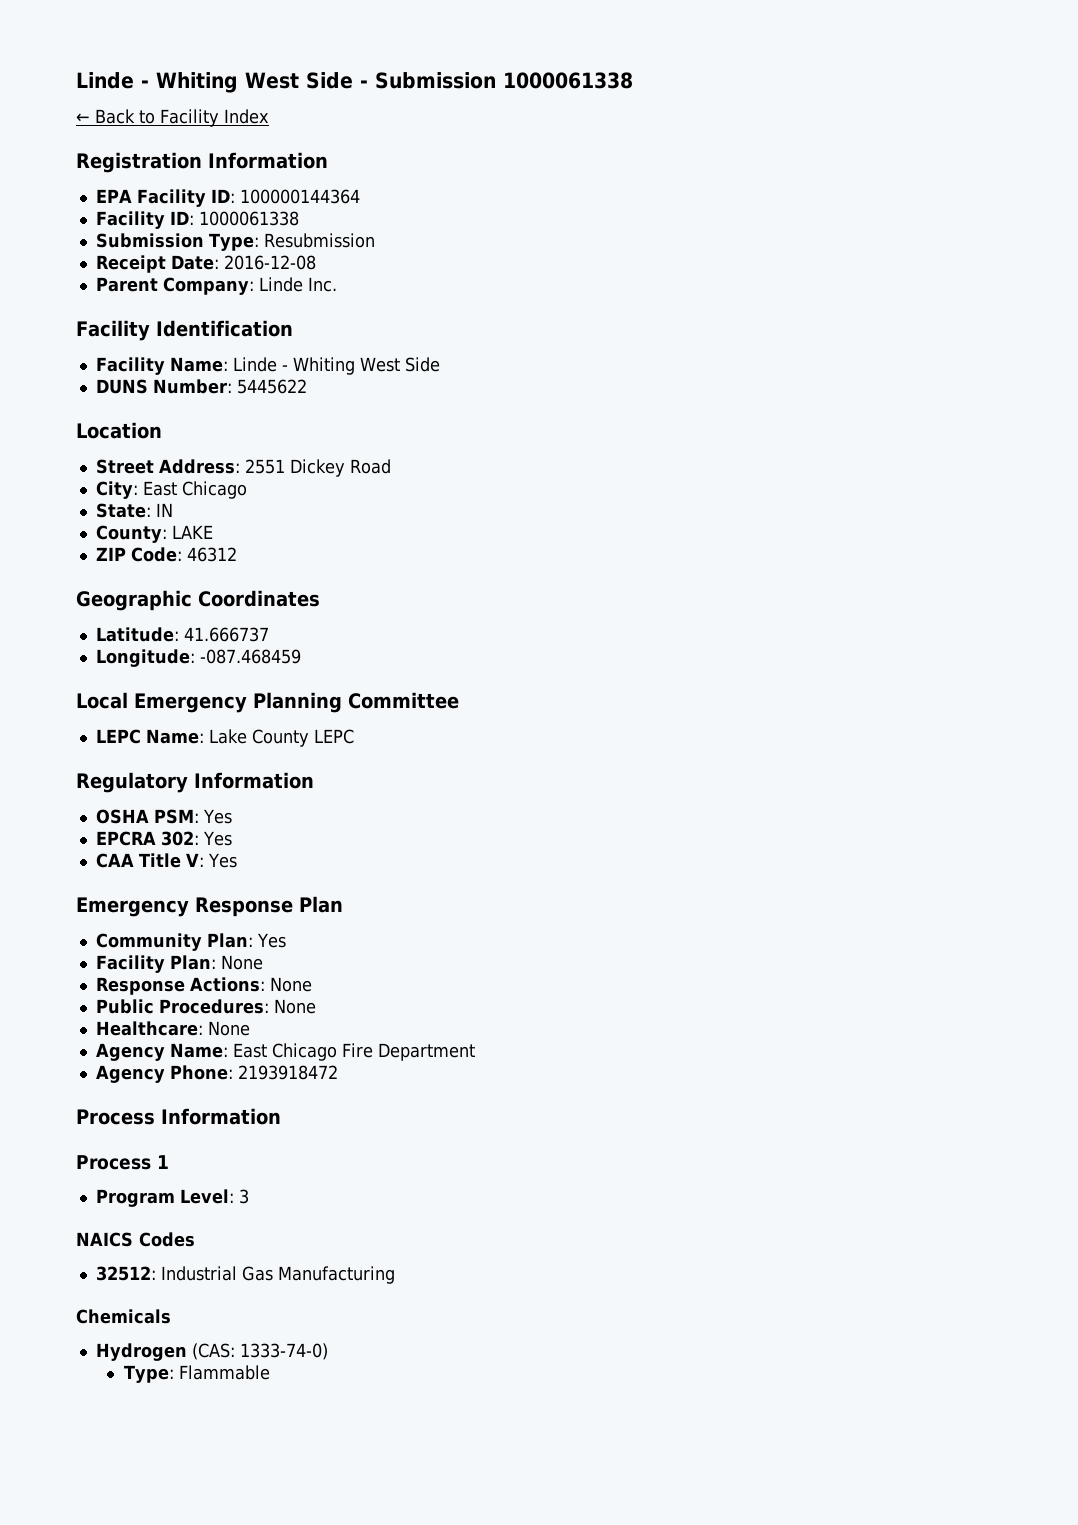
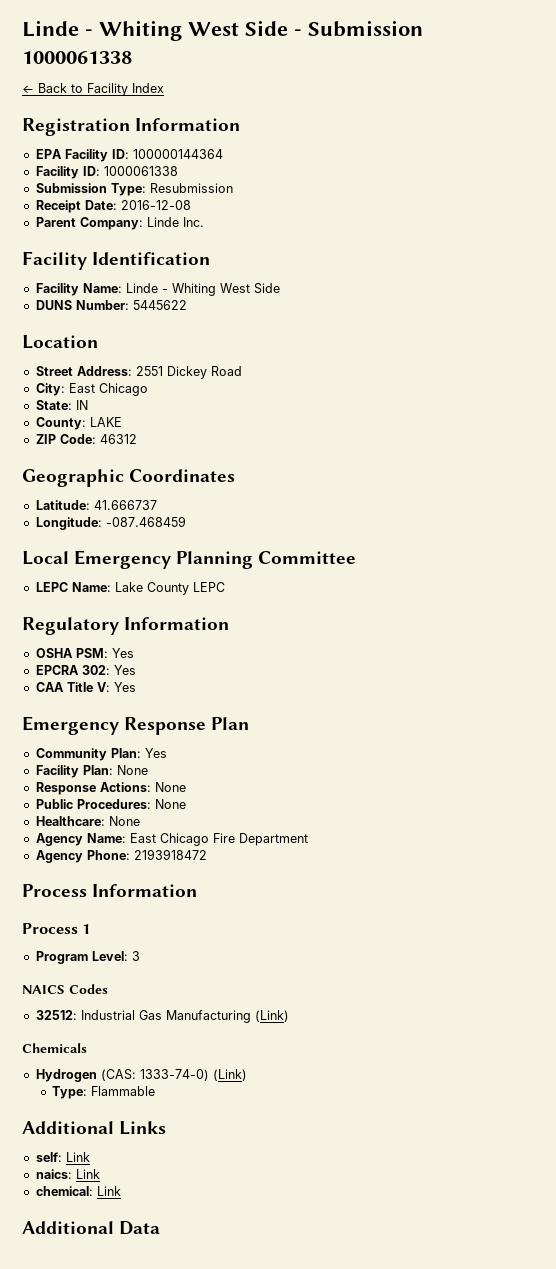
- 32512: Industrial Gas Manufacturing
+ 32512: Industrial Gas Manufacturing (Link)
- Hydrogen (CAS: 1333-74-0)
+ Hydrogen (CAS: 1333-74-0) (Link)
+ Additional Links
+ self: Link
+ naics: Link
+ chemical: Link
+ Additional Data

